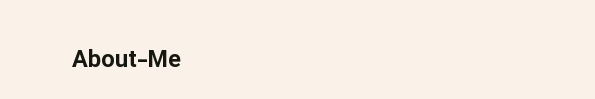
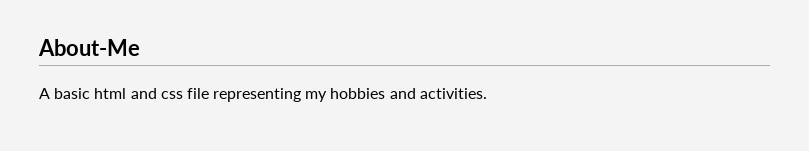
+ A basic html and css file representing my hobbies and activities.

